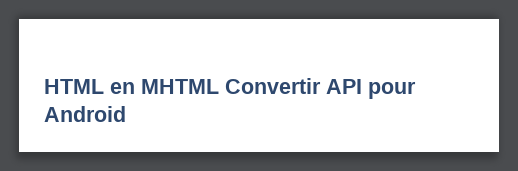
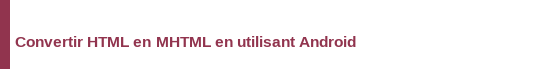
- HTML en MHTML Convertir API pour Android
+ Convertir HTML en MHTML en utilisant Android

